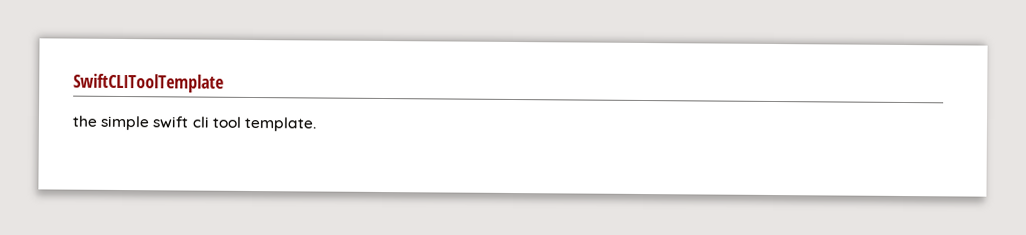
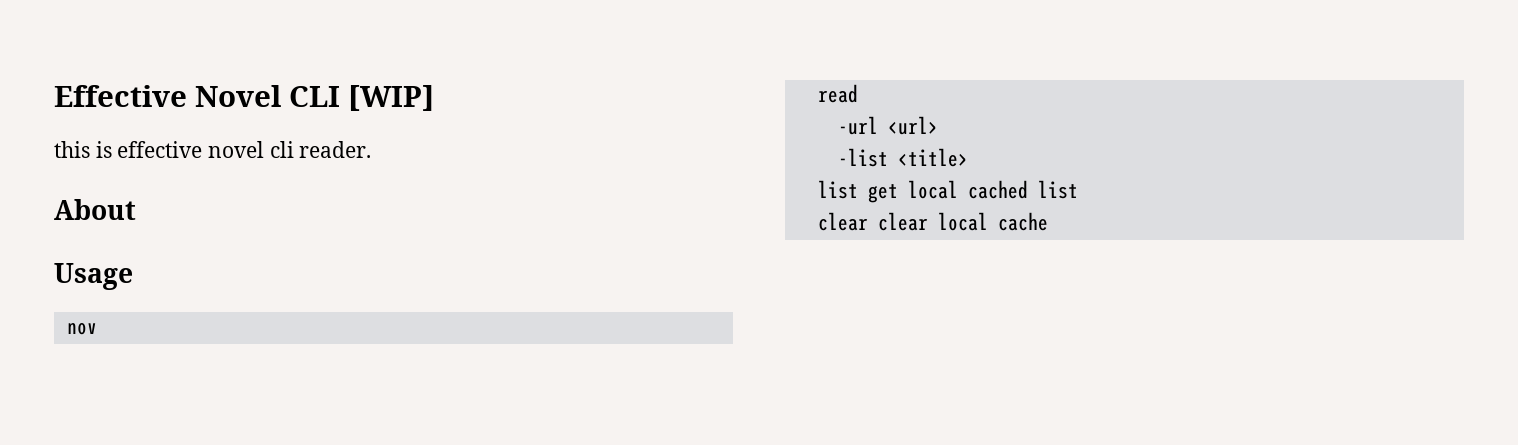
- SwiftCLIToolTemplate
- the simple swift cli tool template.
+ Effective Novel CLI [WIP]
+ this is effective novel cli reader.
+ About
+ Usage
+ nov
+ read
+ -url <url>
+ -list <title>
+ list get local cached list
+ clear clear local cache

